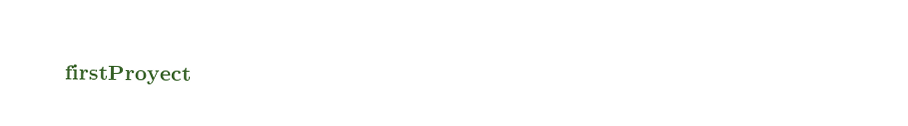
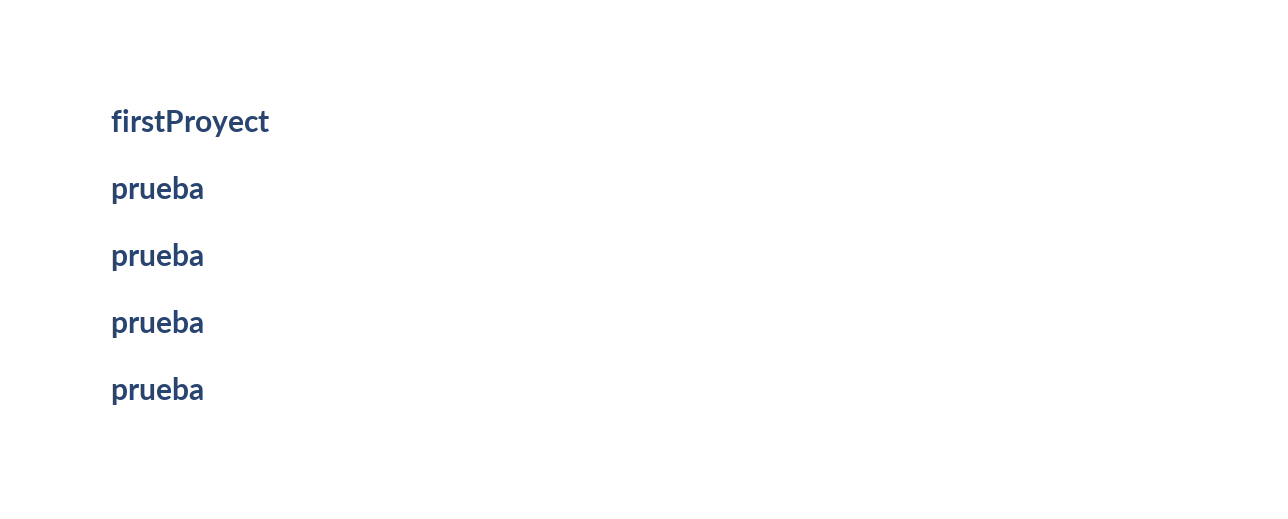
  firstProyect
+ prueba
+ prueba
+ prueba
+ prueba

